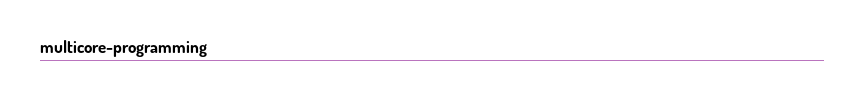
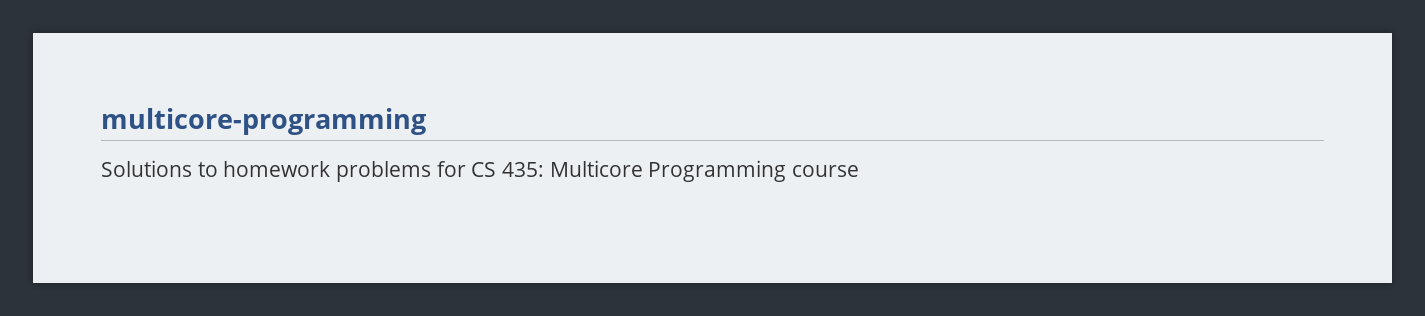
+ Solutions to homework problems for CS 435: Multicore Programming course

